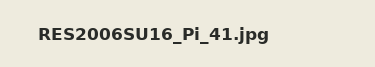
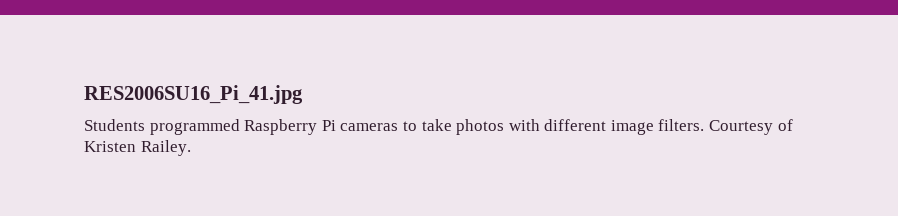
+ Students programmed Raspberry Pi cameras to take photos with different image filters. Courtesy of Kristen Railey.

